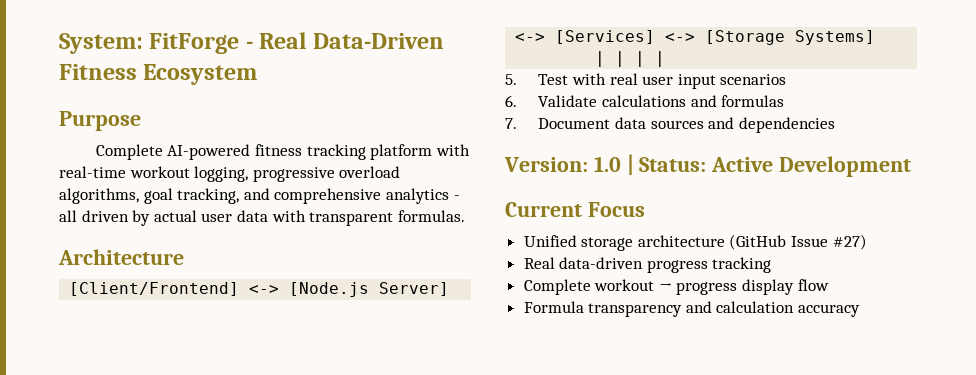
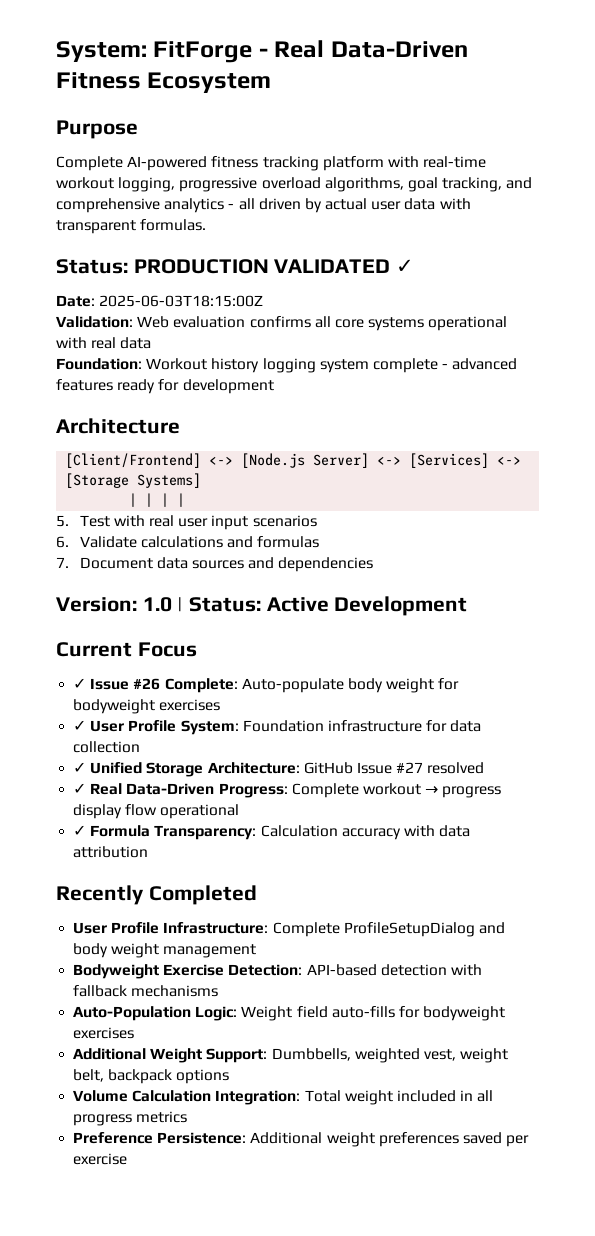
+ Status: PRODUCTION VALIDATED ✓
+ Date: 2025-06-03T18:15:00Z
+ Validation: Web evaluation confirms all core systems operational with real data
+ Foundation: Workout history logging system complete - advanced features ready for development
- Unified storage architecture (GitHub Issue #27)
- Real data-driven progress tracking
- Complete workout → progress display flow
- Formula transparency and calculation accuracy
+ ✓ Issue #26 Complete: Auto-populate body weight for bodyweight exercises
+ ✓ User Profile System: Foundation infrastructure for data collection
+ ✓ Unified Storage Architecture: GitHub Issue #27 resolved
+ ✓ Real Data-Driven Progress: Complete workout → progress display flow operational
+ ✓ Formula Transparency: Calculation accuracy with data attribution
+ Recently Completed
+ User Profile Infrastructure: Complete ProfileSetupDialog and body weight management
+ Bodyweight Exercise Detection: API-based detection with fallback mechanisms
+ Auto-Population Logic: Weight field auto-fills for bodyweight exercises
+ Additional Weight Support: Dumbbells, weighted vest, weight belt, backpack options
+ Volume Calculation Integration: Total weight included in all progress metrics
+ Preference Persistence: Additional weight preferences saved per exercise

